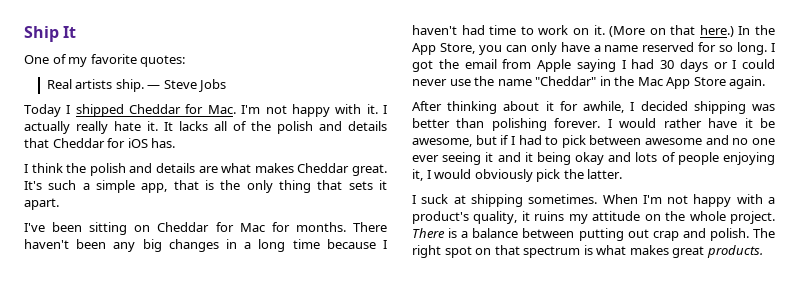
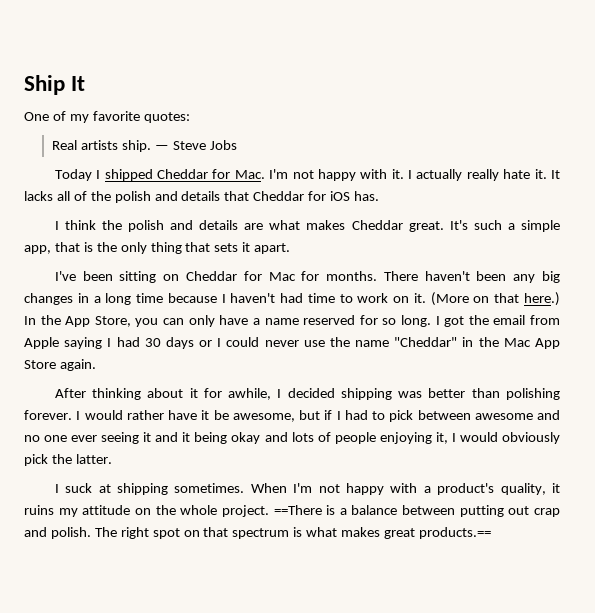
- There is a balance between putting out crap and polish.
+ ==There is a balance between putting out crap and polish.
- The right spot on that spectrum is what makes great products.
+ The right spot on that spectrum is what makes great products.==

